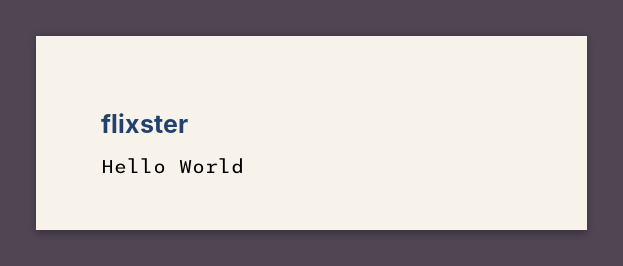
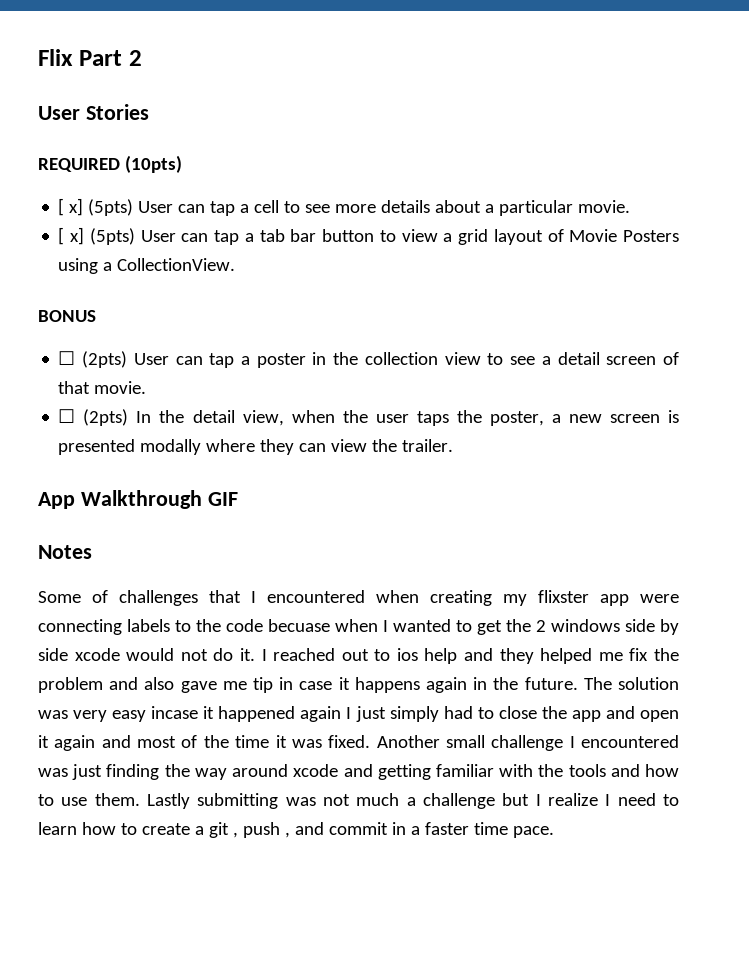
- flixster
- Hello World
+ Flix Part 2
+ User Stories
+ REQUIRED (10pts)
+ [ x] (5pts) User can tap a cell to see more details about a particular movie.
+ [ x] (5pts) User can tap a tab bar button to view a grid layout of Movie Posters using a CollectionView.
+ BONUS
+ ☐ (2pts) User can tap a poster in the collection view to see a detail screen of that movie.
+ ☐ (2pts) In the detail view, when the user taps the poster, a new screen is presented modally where they can view the trailer.
+ App Walkthrough GIF
+ Notes
+ Some of challenges that I encountered when creating my flixster app were connecting labels to the code becuase when I wanted to get the 2 windows side by side xcode would not do it. I reached out to ios help and they helped me fix the problem and also gave me tip in case it happens again in the future. The solution was very easy incase it happened again I just simply had to close the app and open it again and most of the time it was fixed. Another small challenge I encountered was just finding the way around xcode and getting familiar with the tools and how to use them. Lastly submitting was not much a challenge but I realize I need to learn how to create a git , push , and commit in a faster time pace.

